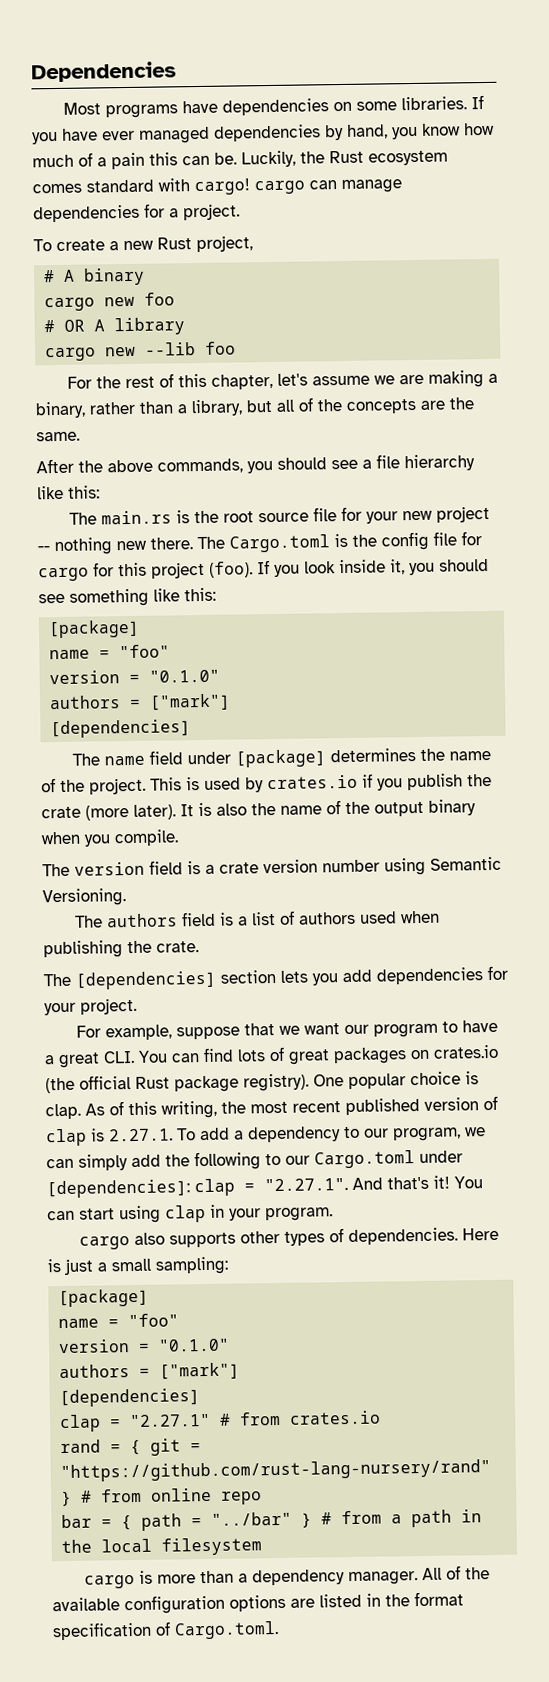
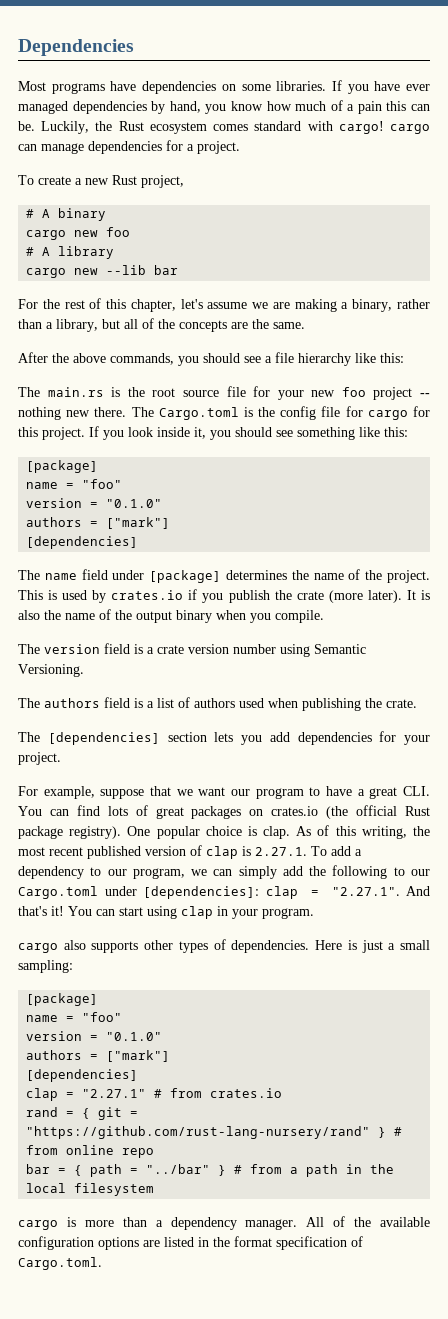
- # OR A library
+ # A library
- cargo new --lib foo
+ cargo new --lib bar
- The main.rs is the root source file for your new project -- nothing new there.
+ The main.rs is the root source file for your new foo project -- nothing new there.
- The Cargo.toml is the config file for cargo for this project (foo).
+ The Cargo.toml is the config file for cargo for this project.

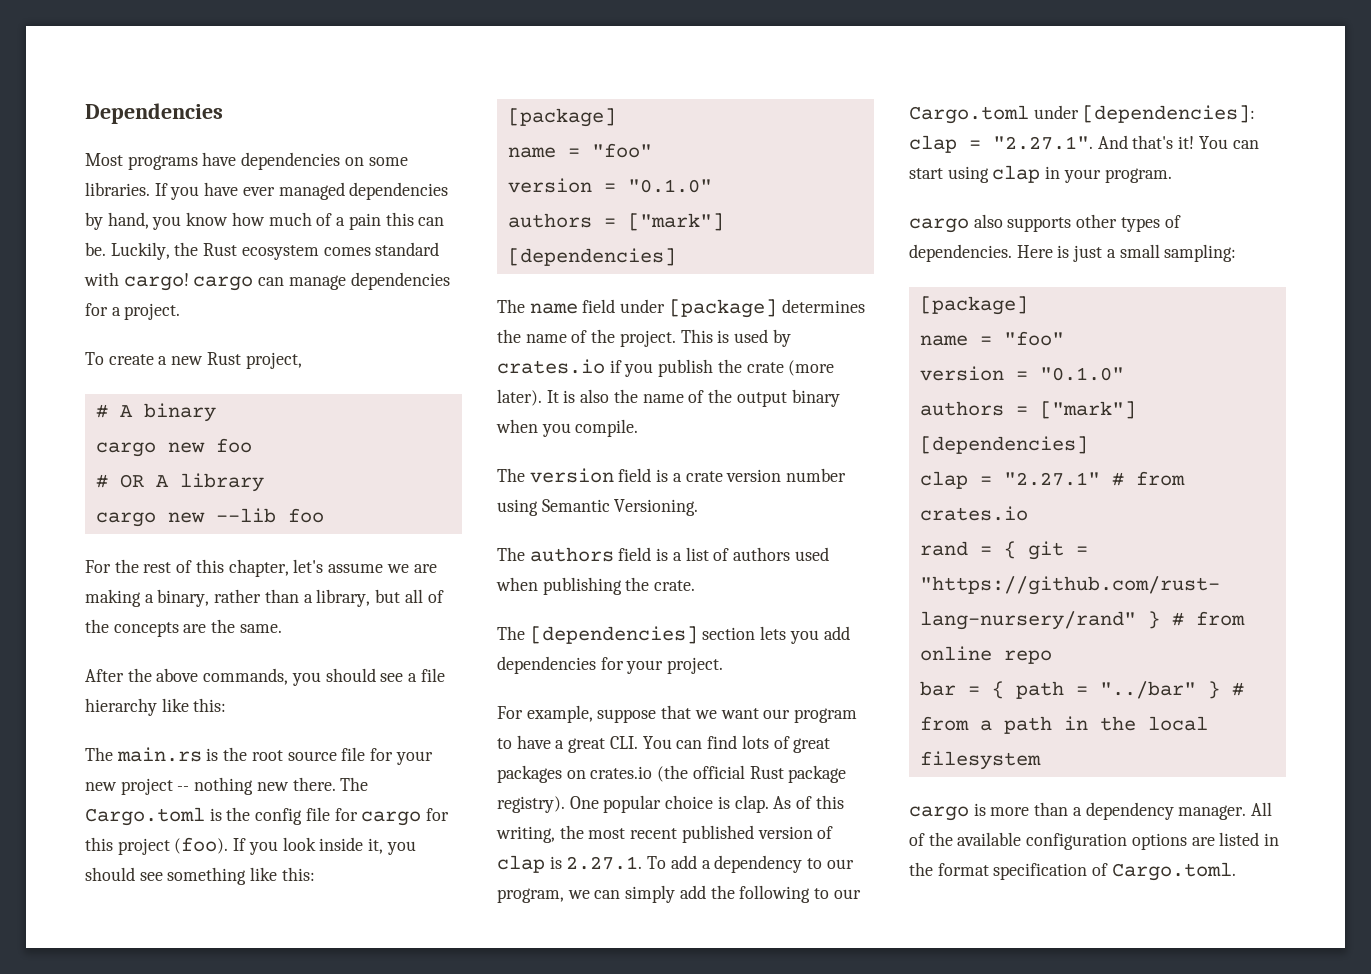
- # A library
+ # OR A library
- cargo new --lib bar
+ cargo new --lib foo
- The main.rs is the root source file for your new foo project -- nothing new there.
+ The main.rs is the root source file for your new project -- nothing new there.
- The Cargo.toml is the config file for cargo for this project.
+ The Cargo.toml is the config file for cargo for this project (foo).

